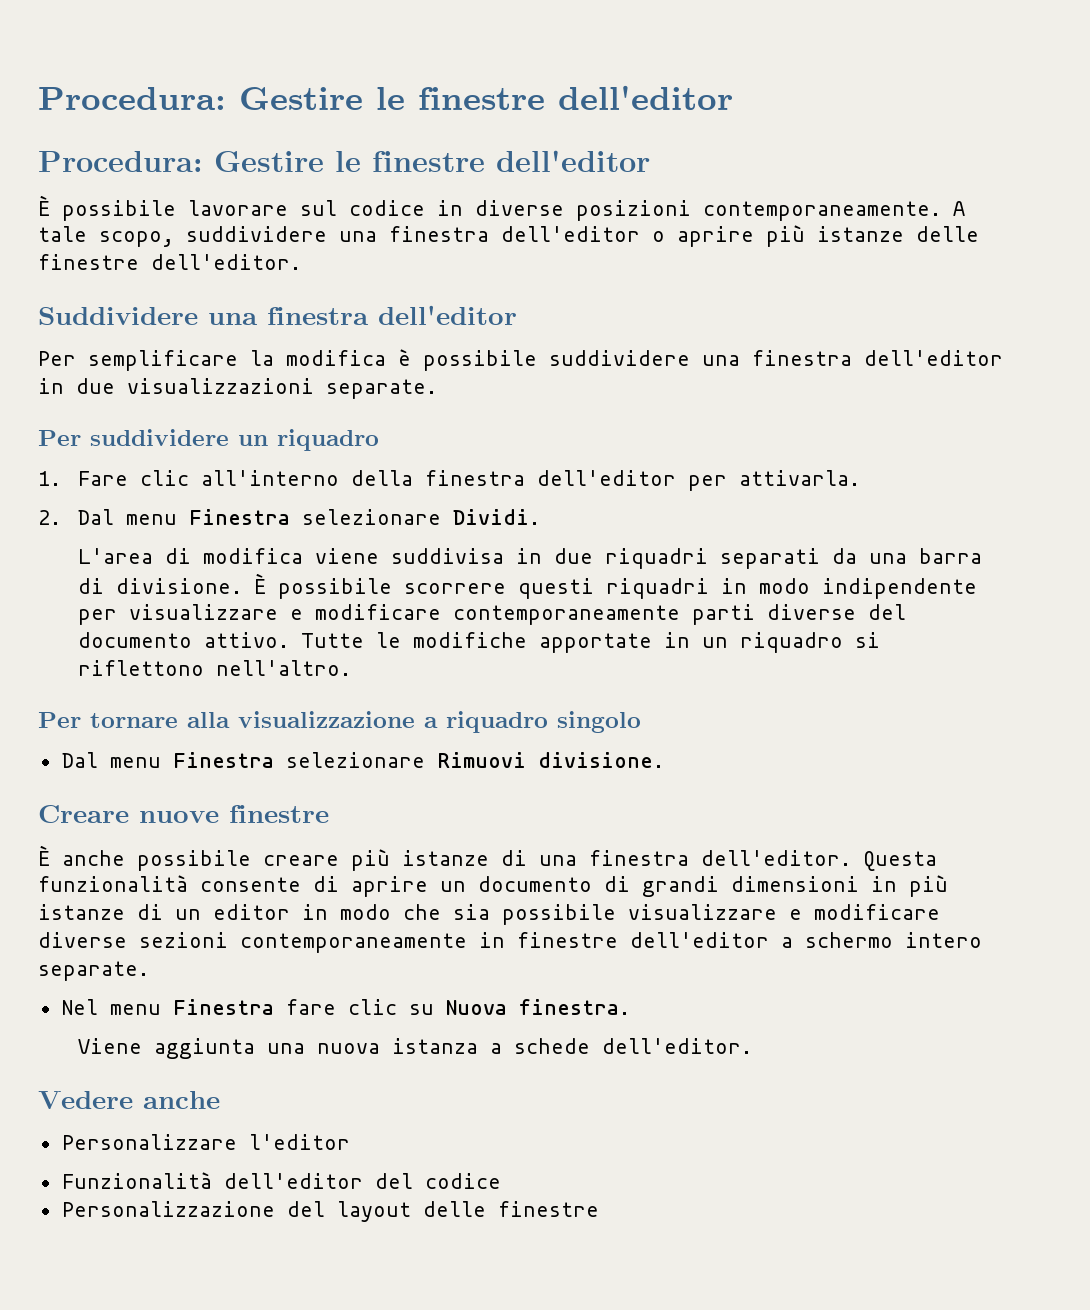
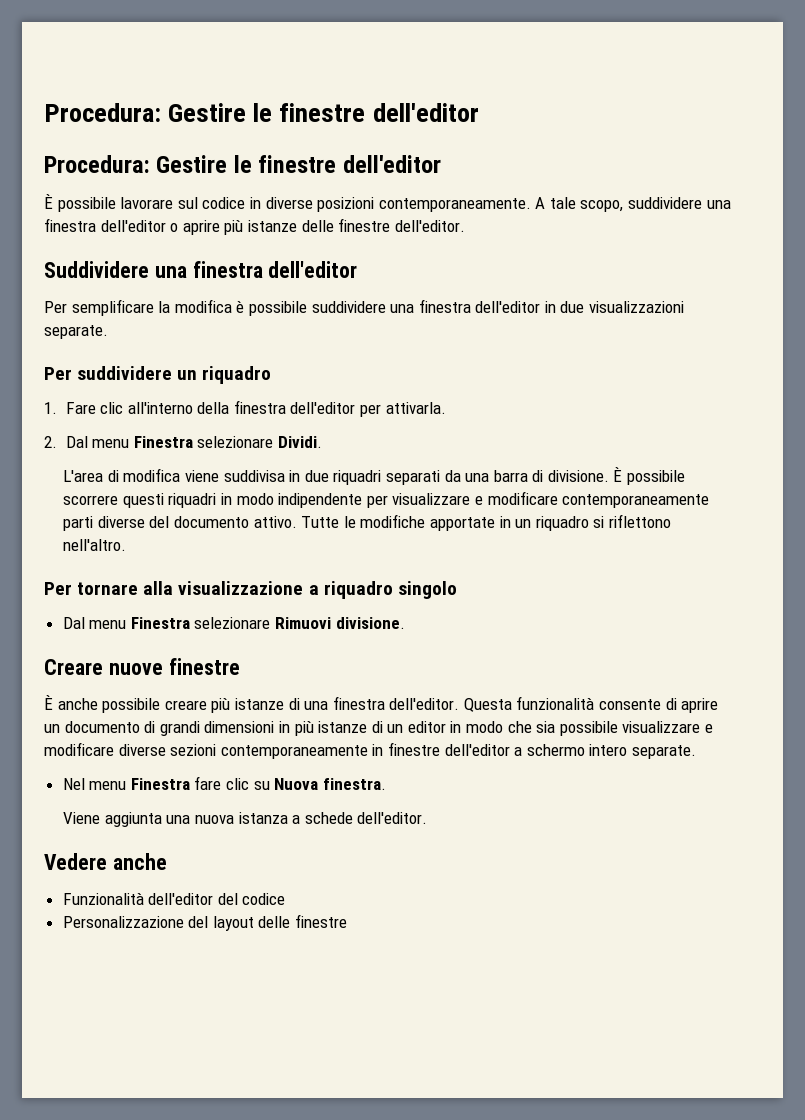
- Personalizzare l'editor

